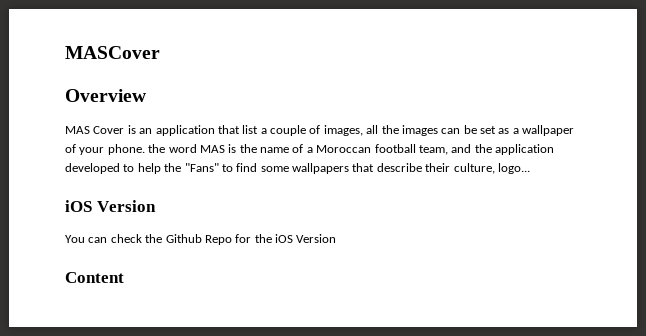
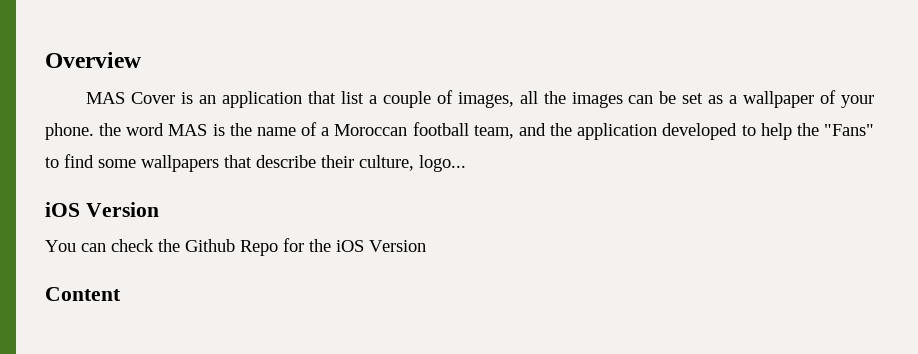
- MASCover

